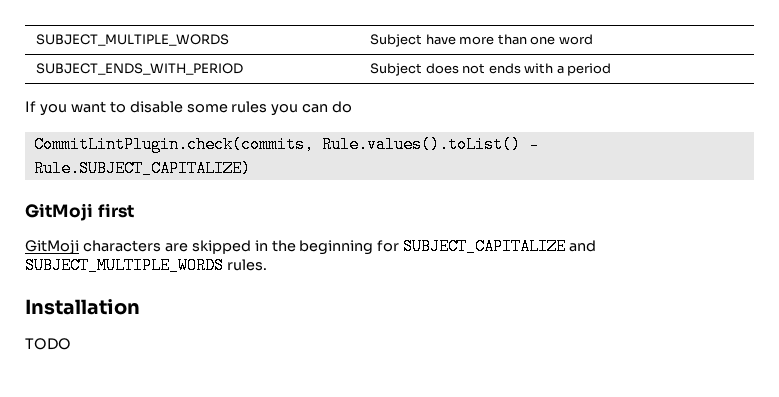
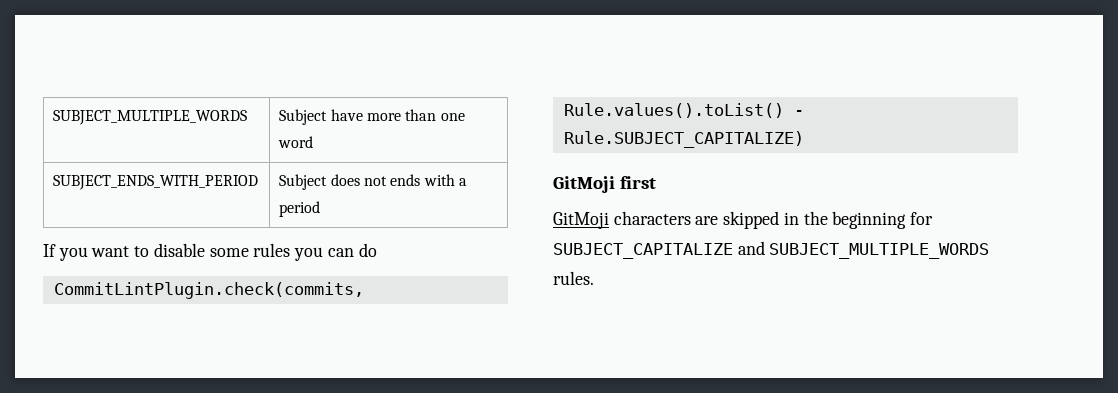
- Installation
- TODO

